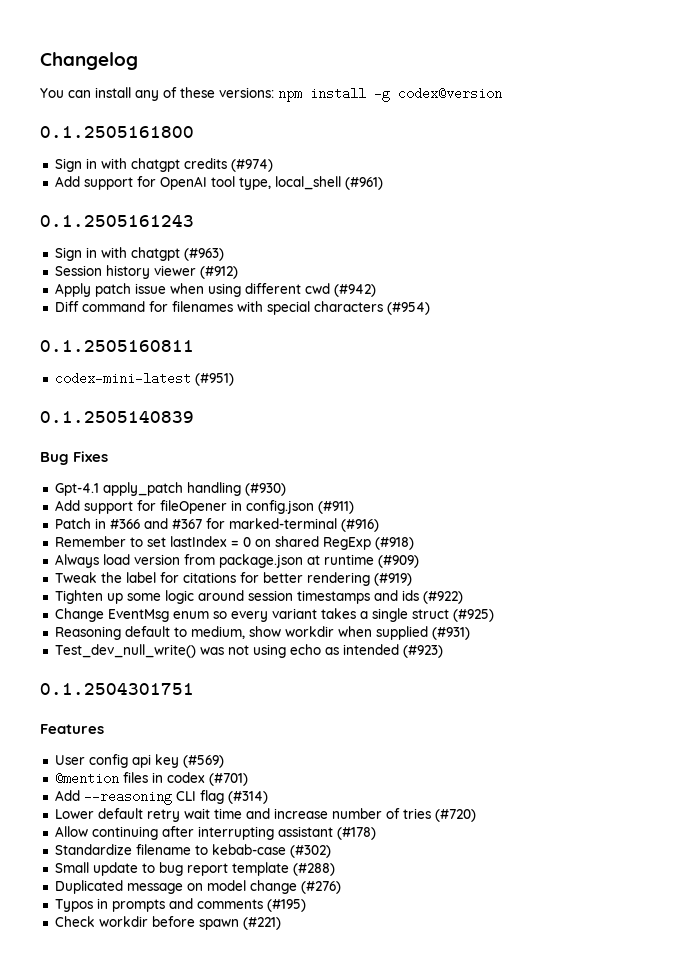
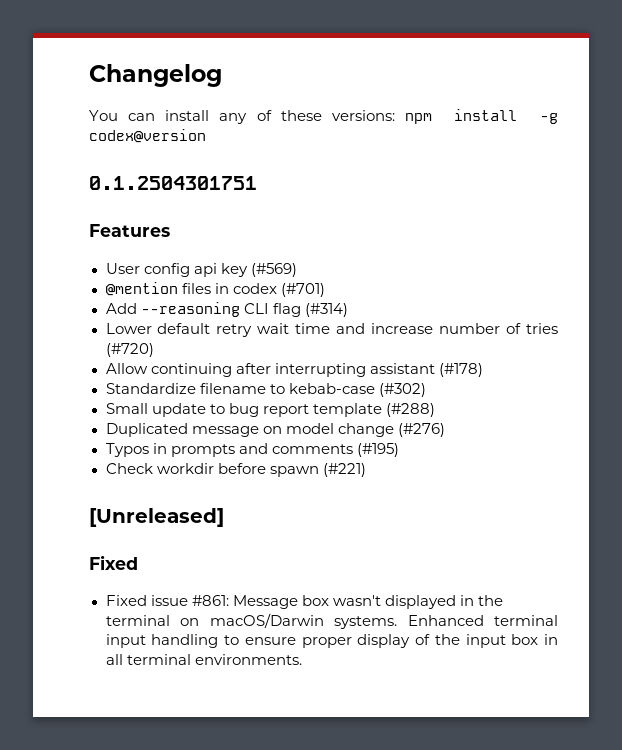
- 0.1.2505161800
- Sign in with chatgpt credits (#974)
- Add support for OpenAI tool type, local_shell (#961)
- 0.1.2505161243
- Sign in with chatgpt (#963)
- Session history viewer (#912)
- Apply patch issue when using different cwd (#942)
- Diff command for filenames with special characters (#954)
- 0.1.2505160811
- codex-mini-latest (#951)
- 0.1.2505140839
- Bug Fixes
- Gpt-4.1 apply_patch handling (#930)
- Add support for fileOpener in config.json (#911)
- Patch in #366 and #367 for marked-terminal (#916)
- Remember to set lastIndex = 0 on shared RegExp (#918)
- Always load version from package.json at runtime (#909)
- Tweak the label for citations for better rendering (#919)
- Tighten up some logic around session timestamps and ids (#922)
- Change EventMsg enum so every variant takes a single struct (#925)
- Reasoning default to medium, show workdir when supplied (#931)
- Test_dev_null_write() was not using echo as intended (#923)
+ [Unreleased]
+ Fixed
+ Fixed issue #861: Message box wasn't displayed in the terminal on macOS/Darwin systems. Enhanced terminal input handling to ensure proper display of the input box in all terminal environments.

